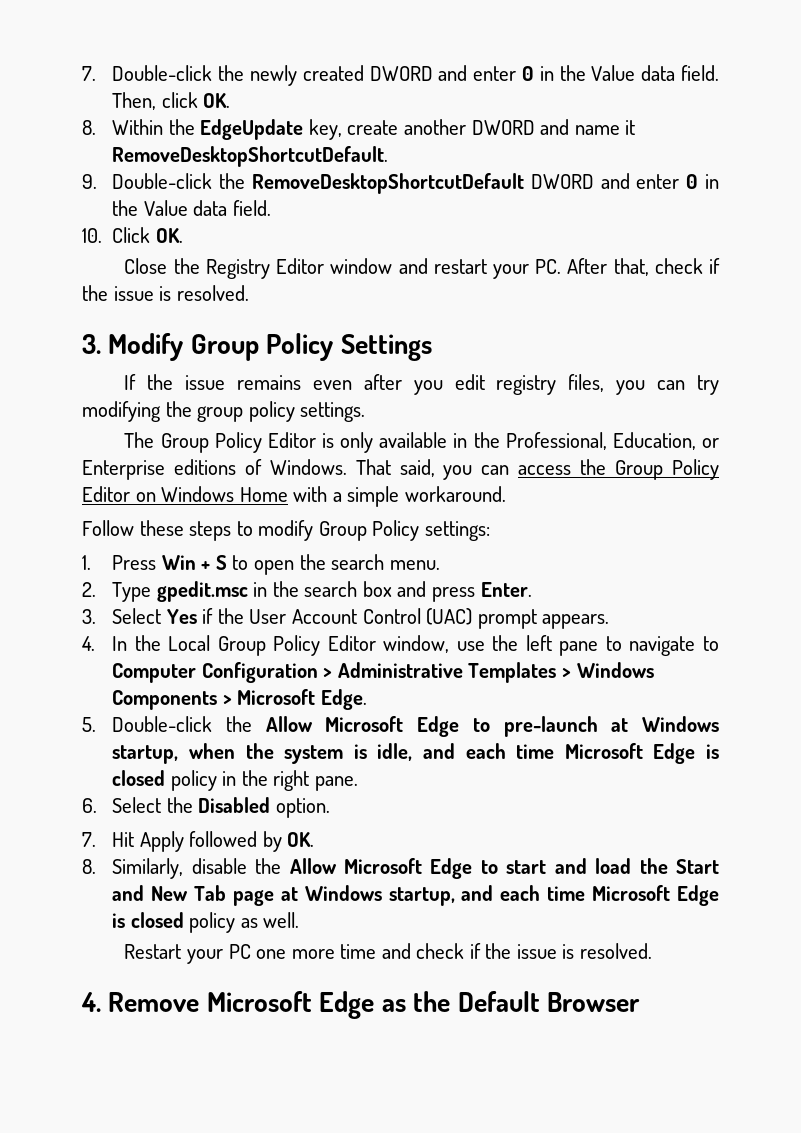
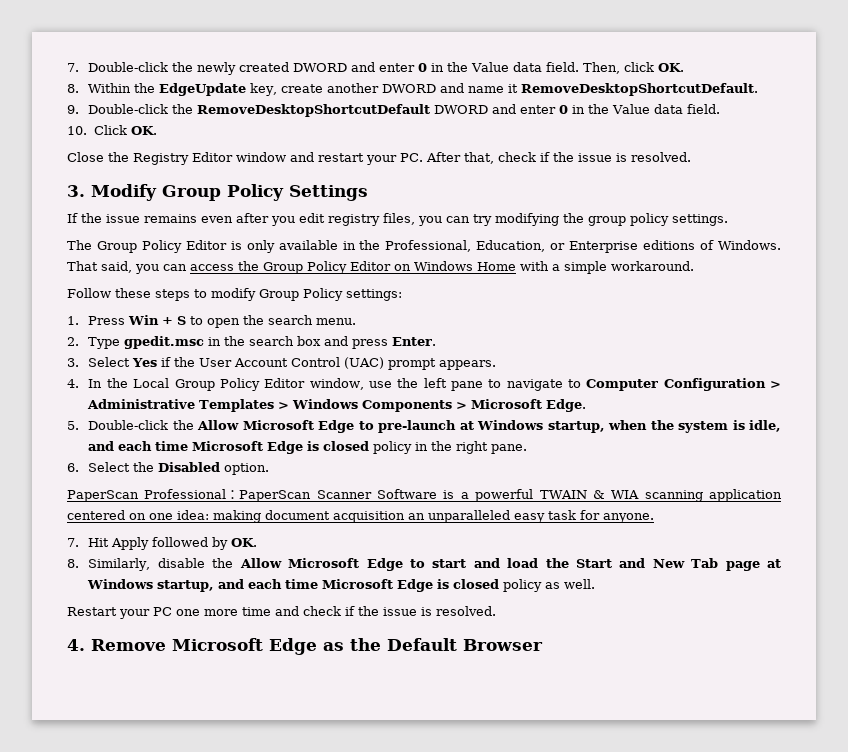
+ PaperScan Professional：PaperScan Scanner Software is a powerful TWAIN & WIA scanning application centered on one idea: making document acquisition an unparalleled easy task for anyone.

